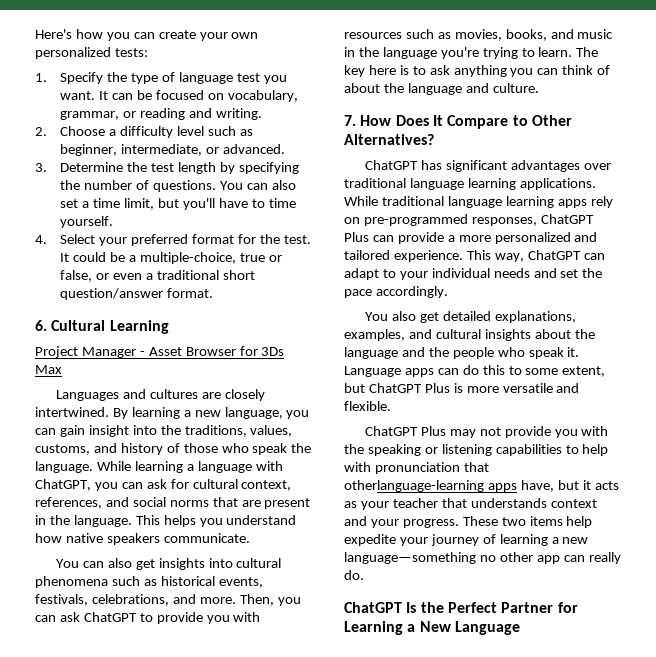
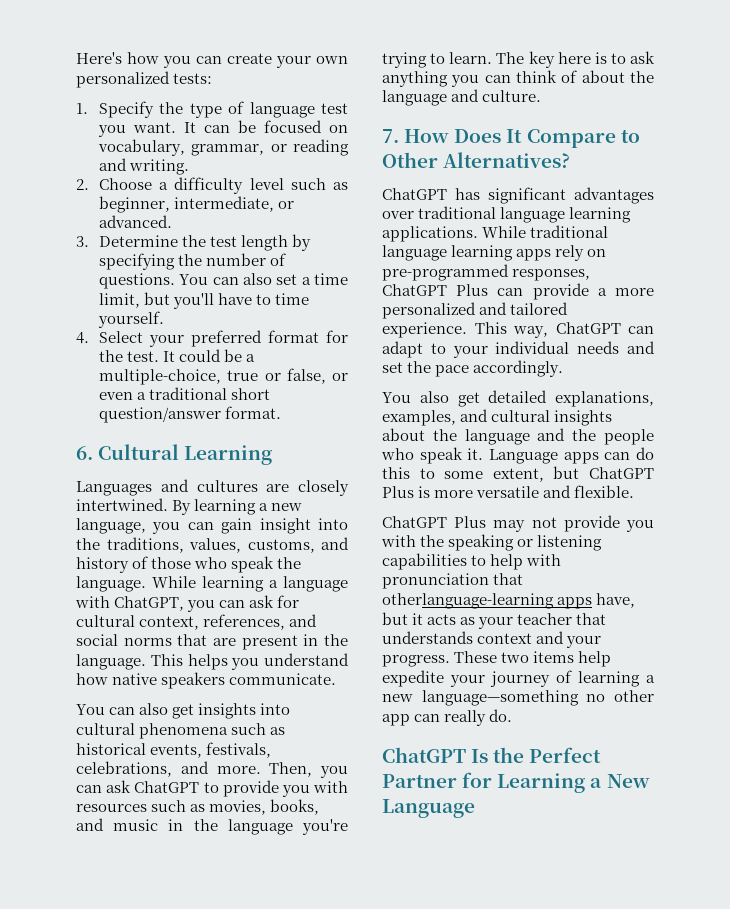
- Project Manager - Asset Browser for 3Ds Max

